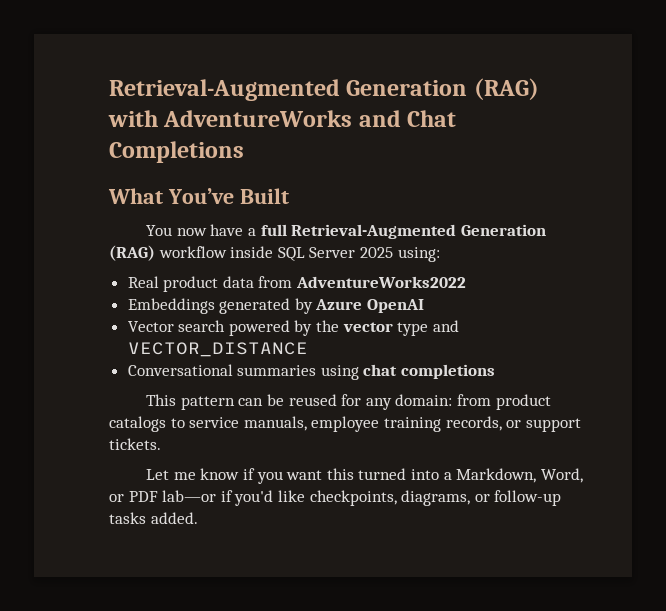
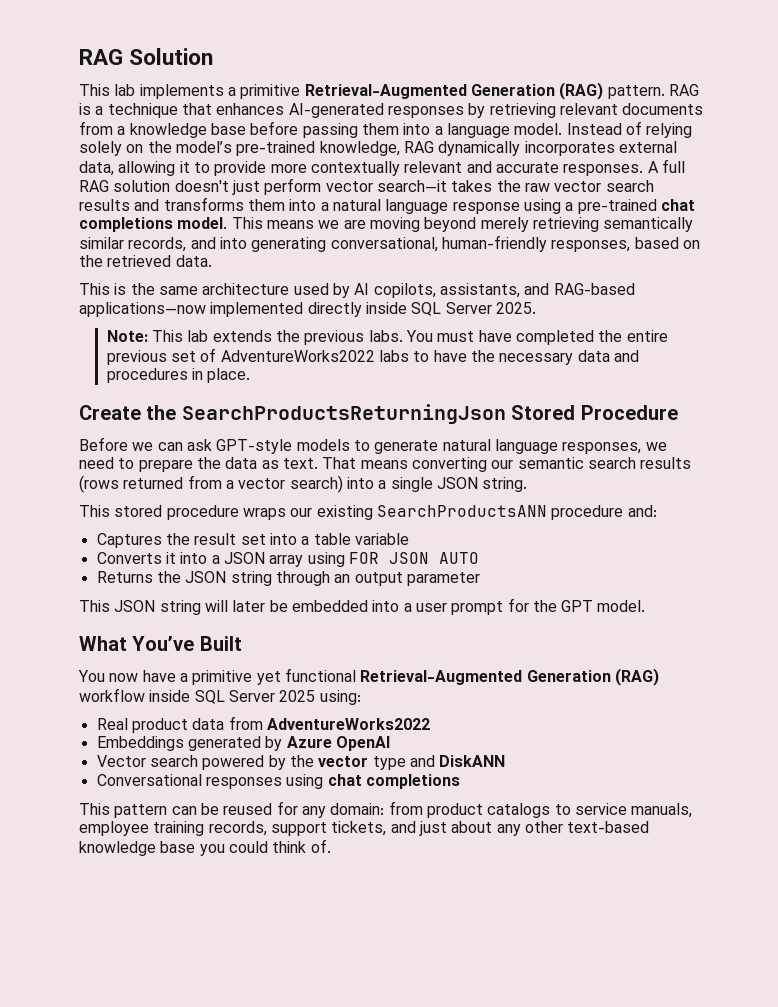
- Retrieval-Augmented Generation (RAG) with AdventureWorks and Chat Completions
+ RAG Solution
+ This lab implements a primitive Retrieval-Augmented Generation (RAG) pattern. RAG is a technique that enhances AI-generated responses by retrieving relevant documents from a knowledge base before passing them into a language model. Instead of relying solely on the model’s pre-trained knowledge, RAG dynamically incorporates external data, allowing it to provide more contextually relevant and accurate responses. A full RAG solution doesn't just perform vector search—it takes the raw vector search results and transforms them into a natural language response using a pre-trained chat completions model. This means we are moving beyond merely retrieving semantically similar records, and into generating conversational, human-friendly responses, based on the retrieved data.
+ This is the same architecture used by AI copilots, assistants, and RAG-based applications—now implemented directly inside SQL Server 2025.
+ Note: This lab extends the previous labs. You must have completed the entire previous set of AdventureWorks2022 labs to have the necessary data and procedures in place.
+ Create the SearchProductsReturningJson Stored Procedure
+ Before we can ask GPT-style models to generate natural language responses, we need to prepare the data as text. That means converting our semantic search results (rows returned from a vector search) into a single JSON string.
+ This stored procedure wraps our existing SearchProductsANN procedure and:
+ Captures the result set into a table variable
+ Converts it into a JSON array using FOR JSON AUTO
+ Returns the JSON string through an output parameter
+ This JSON string will later be embedded into a user prompt for the GPT model.
- You now have a full Retrieval-Augmented Generation (RAG) workflow inside SQL Server 2025 using:
+ You now have a primitive yet functional Retrieval-Augmented Generation (RAG) workflow inside SQL Server 2025 using:
- Vector search powered by the vector type and VECTOR_DISTANCE
+ Vector search powered by the vector type and DiskANN
- Conversational summaries using chat completions
+ Conversational responses using chat completions
- This pattern can be reused for any domain: from product catalogs to service manuals, employee training records, or support tickets.
- Let me know if you want this turned into a Markdown, Word, or PDF lab—or if you'd like checkpoints, diagrams, or follow-up tasks added.
+ This pattern can be reused for any domain: from product catalogs to service manuals, employee training records, support tickets, and just about any other text-based knowledge base you could think of.

